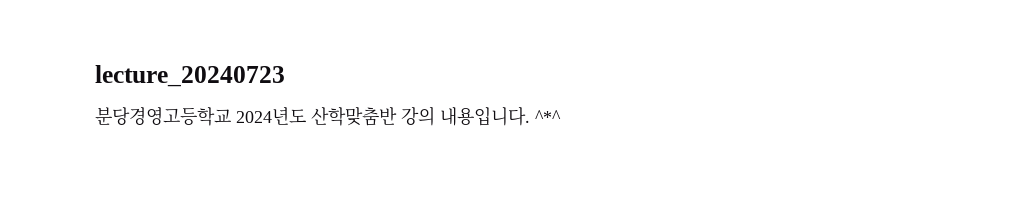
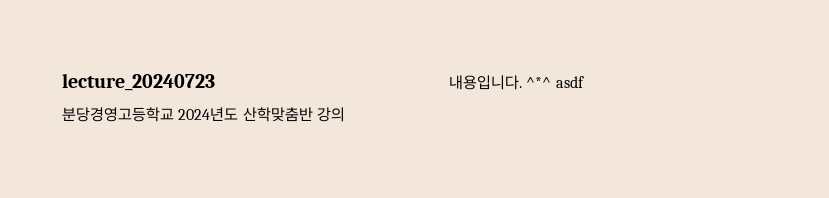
- ^*^
+ ^*^ asdf

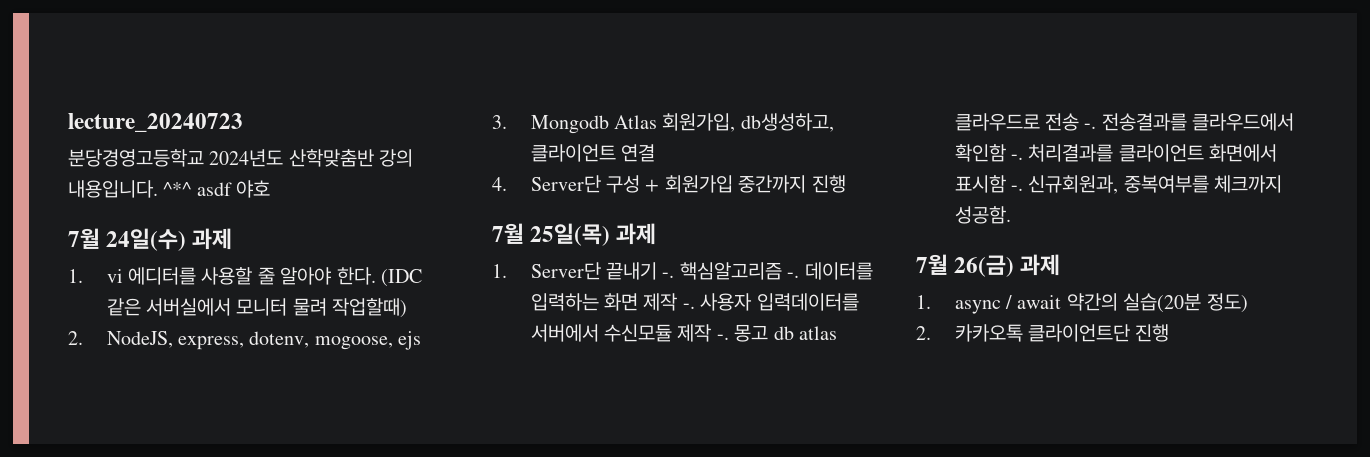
- ^*^ asdf
+ ^*^ asdf 야호
+ 7월 24일(수) 과제
+ 1. vi 에디터를 사용할 줄 알아야 한다. (IDC 같은 서버실에서 모니터 물려 작업할때)
+ 2. NodeJS, express, dotenv, mogoose, ejs
+ 3. Mongodb Atlas 회원가입, db생성하고, 클라이언트 연결
+ 4. Server단 구성 + 회원가입 중간까지 진행
+ 7월 25일(목) 과제
+ 1. Server단 끝내기 -. 핵심알고리즘 -. 데이터를 입력하는 화면 제작 -. 사용자 입력데이터를 서버에서 수신모듈 제작 -. 몽고 db atlas 클라우드로 전송 -. 전송결과를 클라우드에서 확인함 -. 처리결과를 클라이언트 화면에서 표시함 -. 신규회원과, 중복여부를 체크까지 성공함.
+ 7월 26(금) 과제
+ 1. async / await 약간의 실습(20분 정도)
+ 2. 카카오톡 클라이언트단 진행

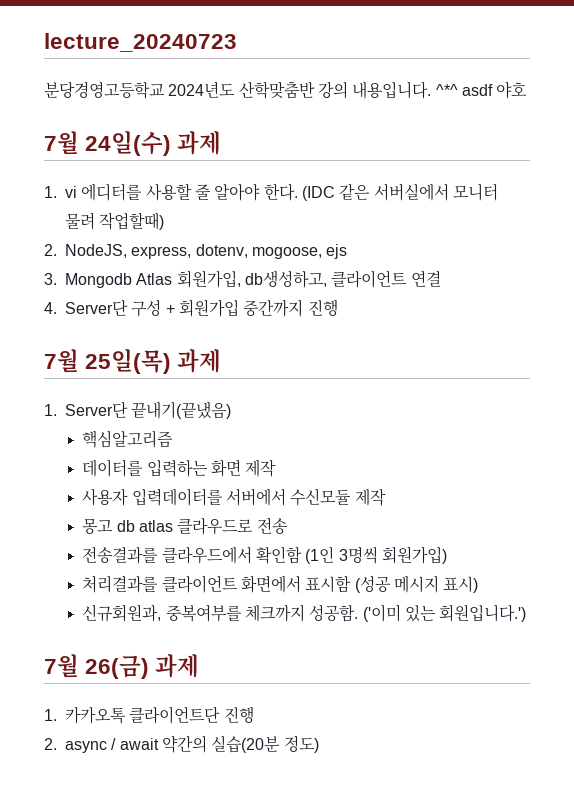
- 1. Server단 끝내기 -. 핵심알고리즘 -. 데이터를 입력하는 화면 제작 -. 사용자 입력데이터를 서버에서 수신모듈 제작 -. 몽고 db atlas 클라우드로 전송 -. 전송결과를 클라우드에서 확인함 -. 처리결과를 클라이언트 화면에서 표시함 -. 신규회원과, 중복여부를 체크까지 성공함.
+ 1. Server단 끝내기(끝냈음)
+ 핵심알고리즘
+ 데이터를 입력하는 화면 제작
+ 사용자 입력데이터를 서버에서 수신모듈 제작
+ 몽고 db atlas 클라우드로 전송
+ 전송결과를 클라우드에서 확인함 (1인 3명씩 회원가입)
+ 처리결과를 클라이언트 화면에서 표시함 (성공 메시지 표시)
+ 신규회원과, 중복여부를 체크까지 성공함. ('이미 있는 회원입니다.')
- 1. async / await 약간의 실습(20분 정도)
+ 1. 카카오톡 클라이언트단 진행
+ 2. async / await 약간의 실습(20분 정도)
- 2. 카카오톡 클라이언트단 진행

